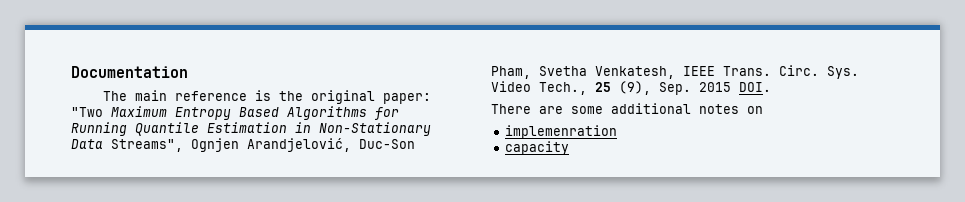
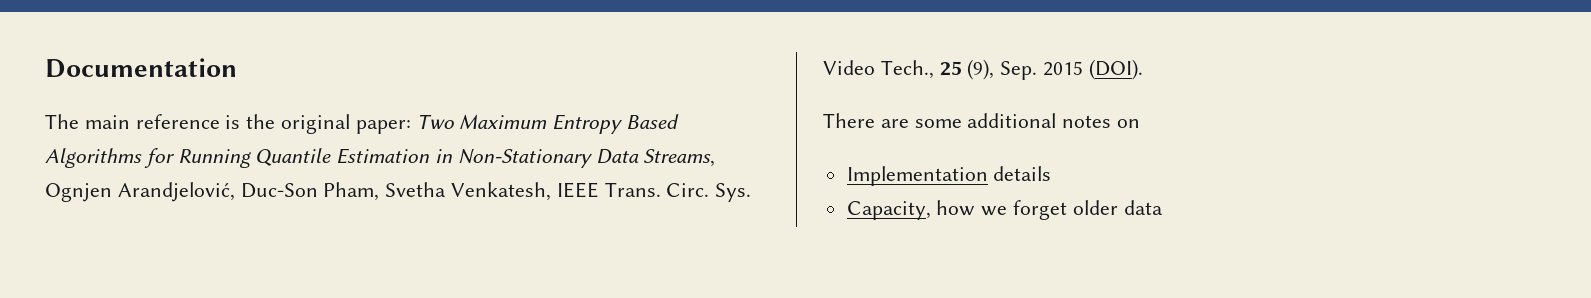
- The main reference is the original paper: "Two Maximum Entropy Based Algorithms for Running Quantile Estimation in Non-Stationary Data Streams", Ognjen Arandjelović, Duc-Son Pham, Svetha Venkatesh, IEEE Trans.
+ The main reference is the original paper: Two Maximum Entropy Based Algorithms for Running Quantile Estimation in Non-Stationary Data Streams, Ognjen Arandjelović, Duc-Son Pham, Svetha Venkatesh, IEEE Trans.
- Sys. Video Tech., 25 (9), Sep. 2015 DOI.
+ Sys. Video Tech., 25 (9), Sep. 2015 (DOI).
- implemenration
- capacity
+ Implementation details
+ Capacity, how we forget older data

